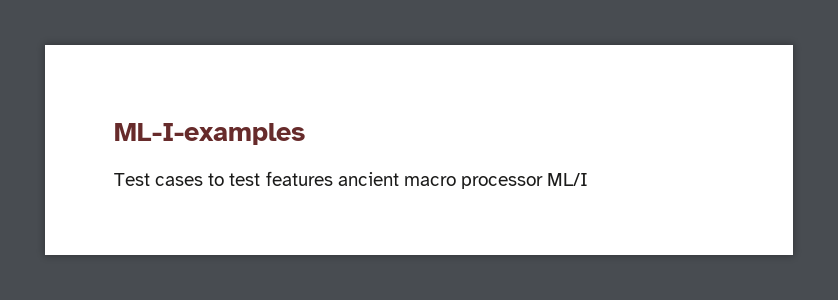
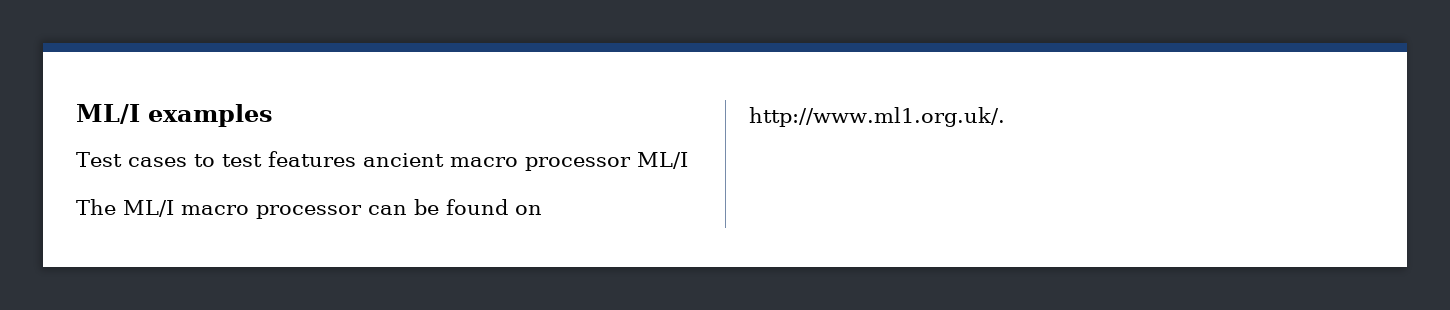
- ML-I-examples
+ ML/I examples
+ The ML/I macro processor can be found on http://www.ml1.org.uk/.

